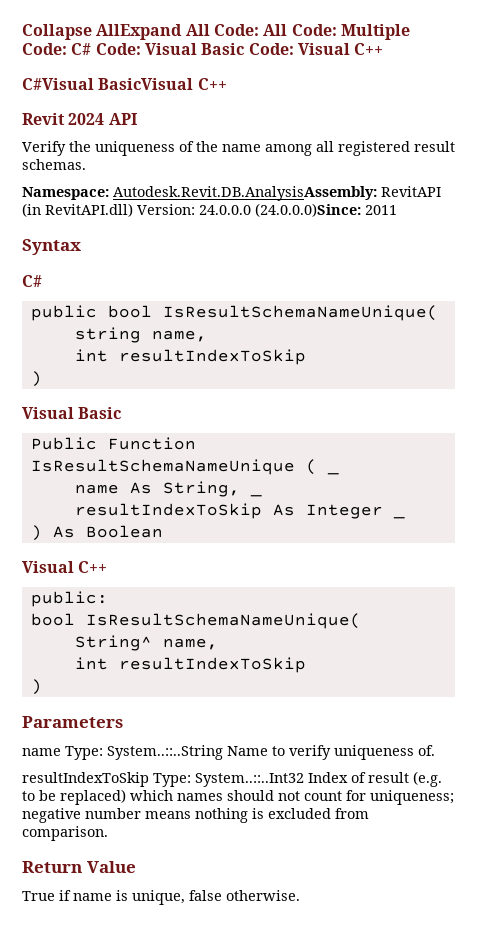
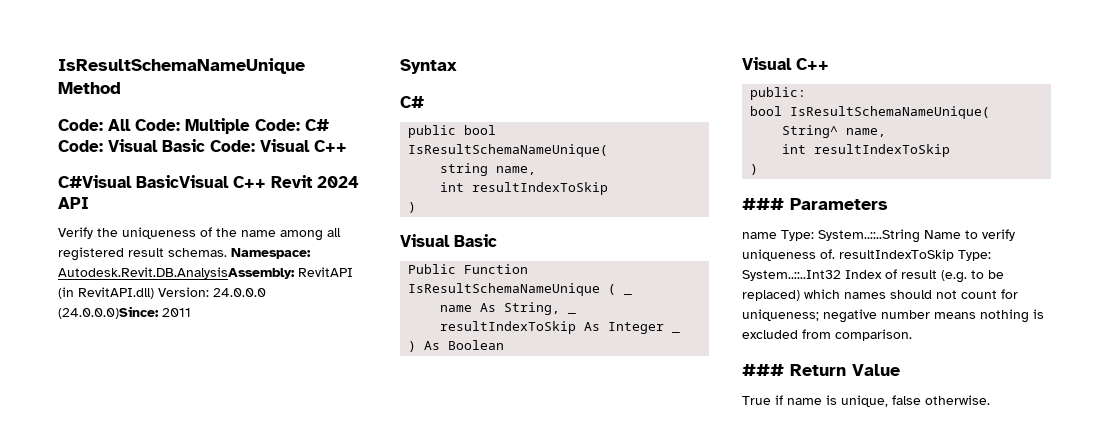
- Collapse AllExpand All Code: All Code: Multiple Code: C# Code: Visual Basic Code: Visual C++
+ IsResultSchemaNameUnique Method
+ Code: All Code: Multiple Code: C# Code: Visual Basic Code: Visual C++
- C#Visual BasicVisual C++
- Revit 2024 API
+ C#Visual BasicVisual C++ Revit 2024 API
- Verify the uniqueness of the name among all registered result schemas.
- Namespace: Autodesk.Revit.DB.AnalysisAssembly: RevitAPI (in RevitAPI.dll) Version: 24.0.0.0 (24.0.0.0)Since: 2011
+ Verify the uniqueness of the name among all registered result schemas. Namespace: Autodesk.Revit.DB.AnalysisAssembly: RevitAPI (in RevitAPI.dll) Version: 24.0.0.0 (24.0.0.0)Since: 2011
- Parameters
+ ### Parameters
- name Type: System..::..String Name to verify uniqueness of.
- resultIndexToSkip Type: System..::..Int32 Index of result (e.g. to be replaced) which names should not count for uniqueness; negative number means nothing is excluded from comparison.
+ name Type: System..::..String Name to verify uniqueness of. resultIndexToSkip Type: System..::..Int32 Index of result (e.g. to be replaced) which names should not count for uniqueness; negative number means nothing is excluded from comparison.
- Return Value
+ ### Return Value

